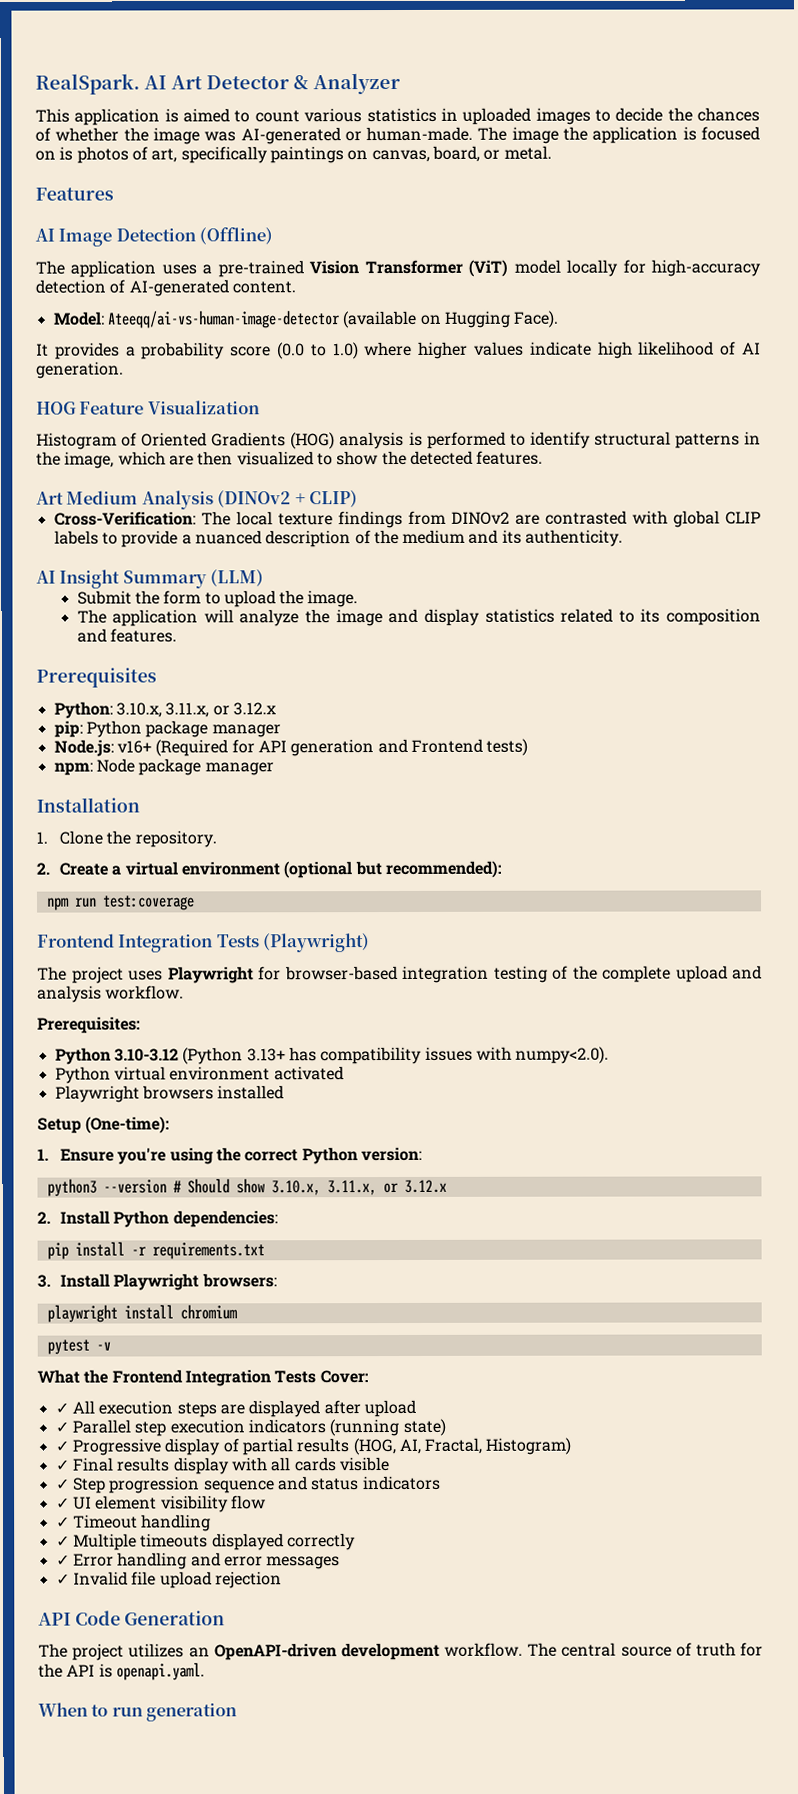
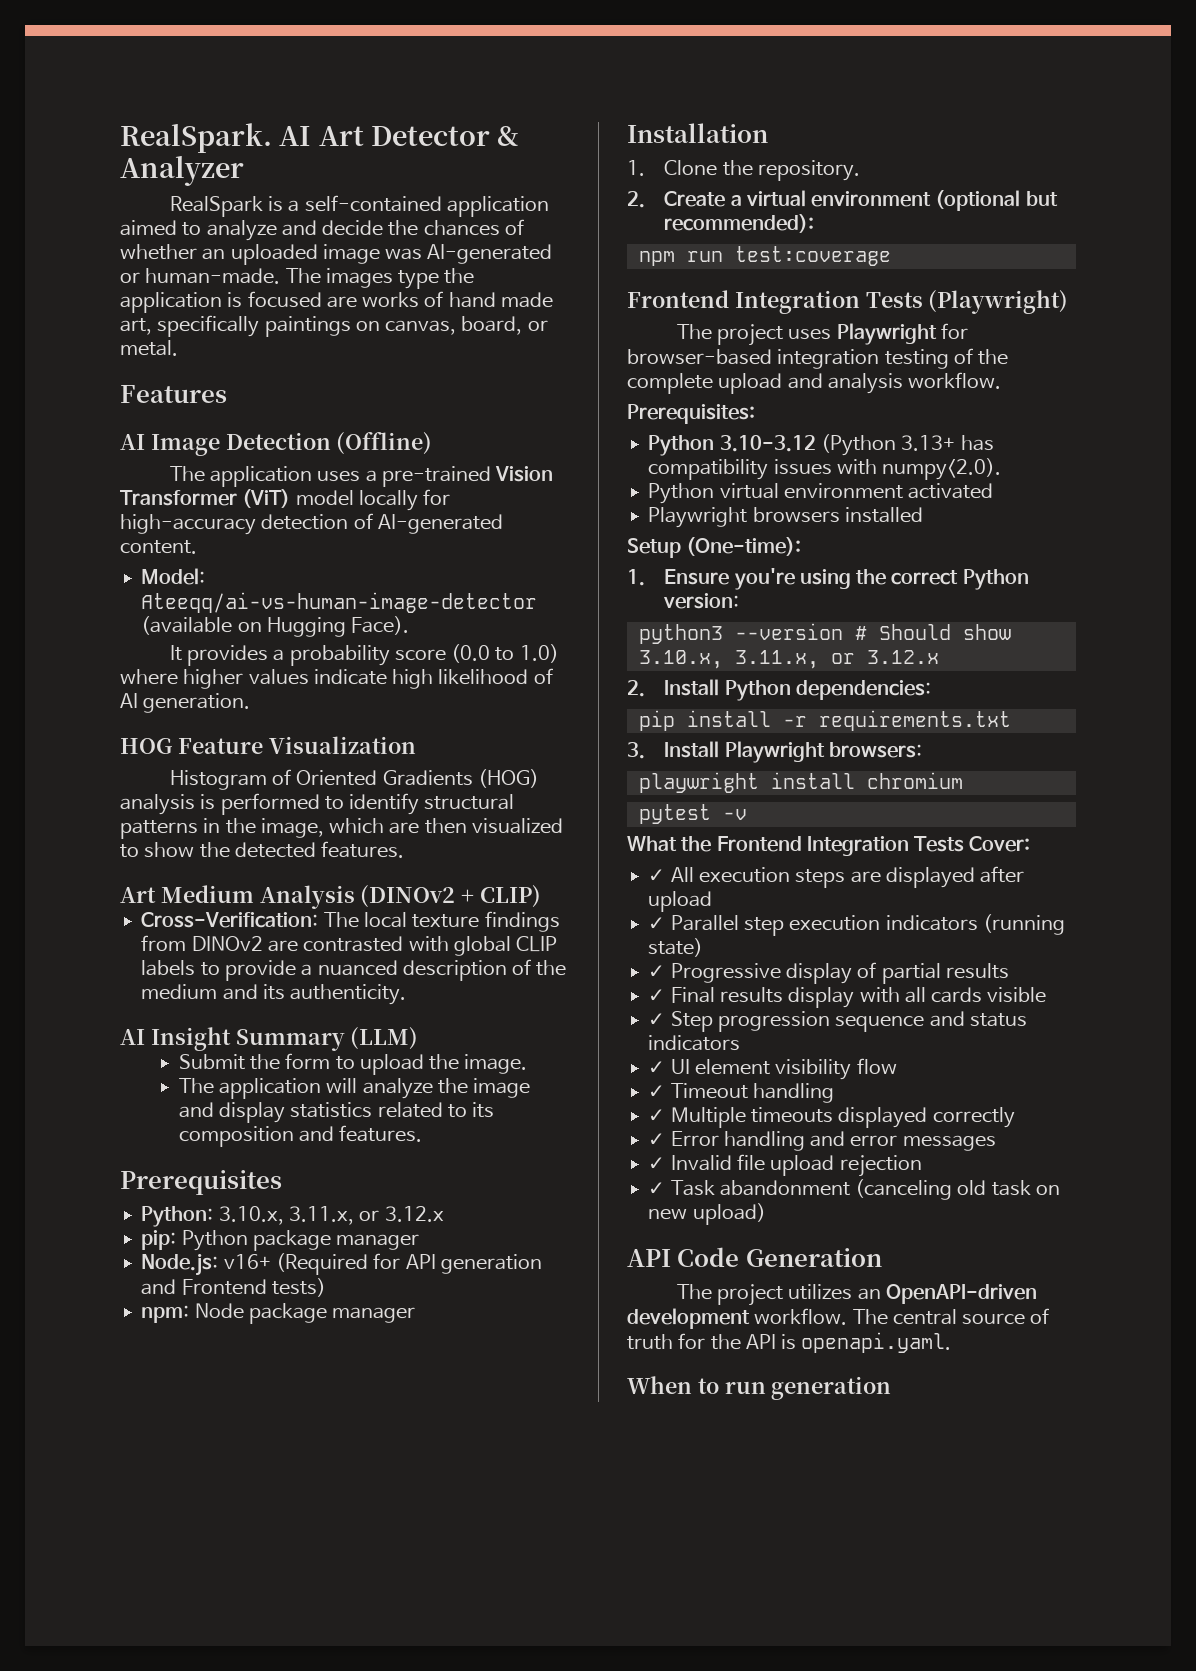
- This application is aimed to count various statistics in uploaded images to decide the chances of whether the image was AI-generated or human-made.
+ RealSpark is a self-contained application aimed to analyze and decide the chances of whether an uploaded image was AI-generated or human-made.
- The image the application is focused on is photos of art, specifically paintings on canvas, board, or metal.
+ The images type the application is focused are works of hand made art, specifically paintings on canvas, board, or metal.
- ✓ Progressive display of partial results (HOG, AI, Fractal, Histogram)
+ ✓ Progressive display of partial results
+ ✓ Task abandonment (canceling old task on new upload)

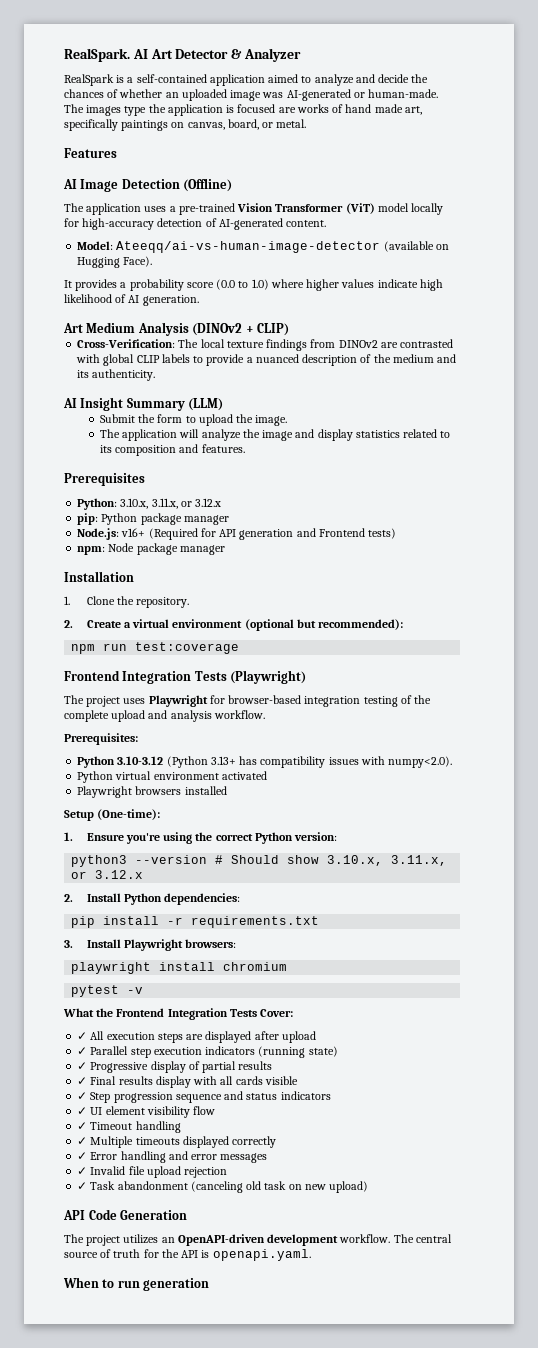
- HOG Feature Visualization
- Histogram of Oriented Gradients (HOG) analysis is performed to identify structural patterns in the image, which are then visualized to show the detected features.

